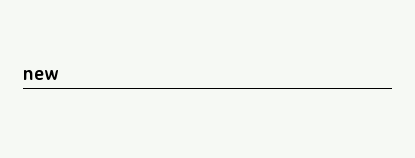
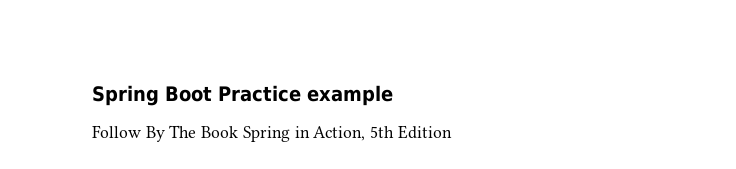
- new
+ Spring Boot Practice example
+ Follow By The Book Spring in Action, 5th Edition

